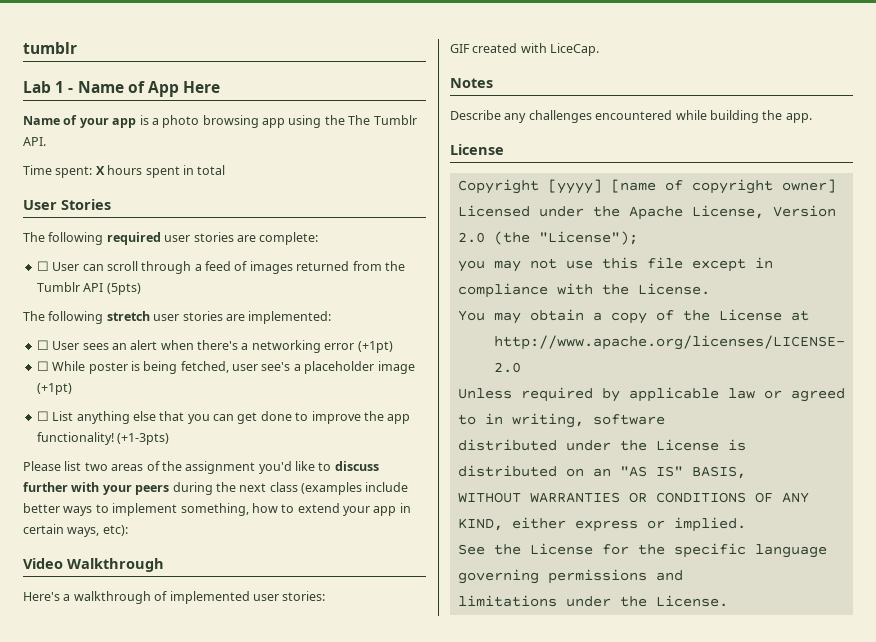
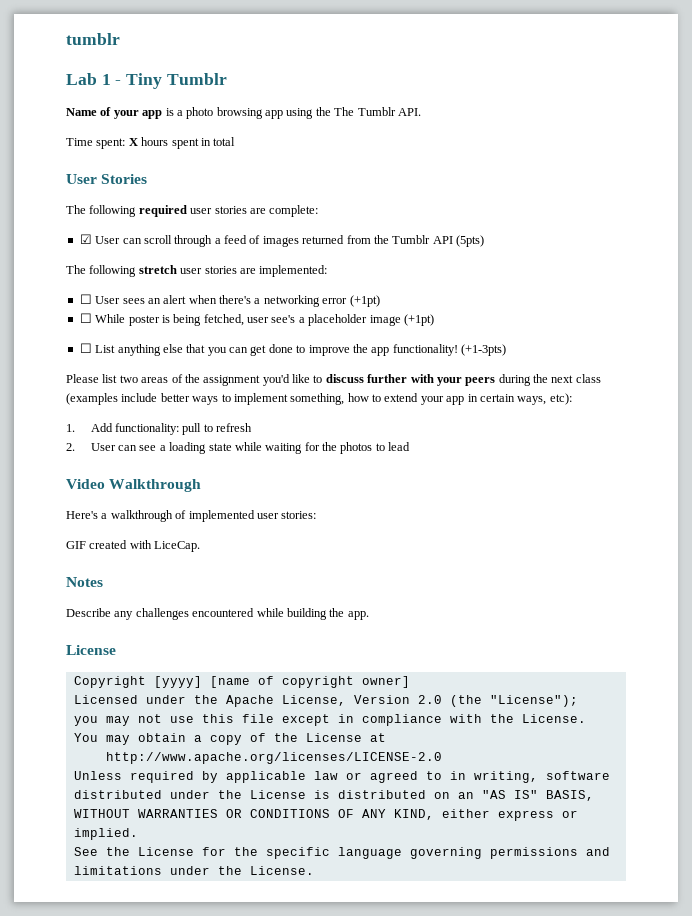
- Lab 1 - Name of App Here
+ Lab 1 - Tiny Tumblr
- ☐ User can scroll through a feed of images returned from the Tumblr API (5pts)
+ ☑ User can scroll through a feed of images returned from the Tumblr API (5pts)
+ 1. Add functionality: pull to refresh
+ 2. User can see a loading state while waiting for the photos to lead

